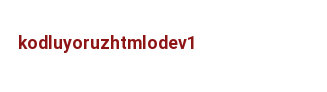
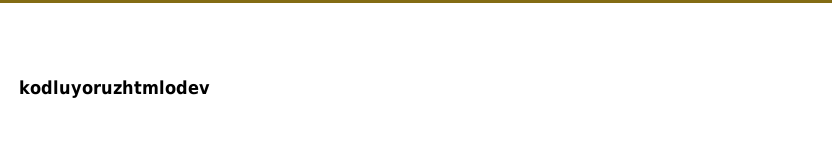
- kodluyoruzhtmlodev1
+ kodluyoruzhtmlodev

